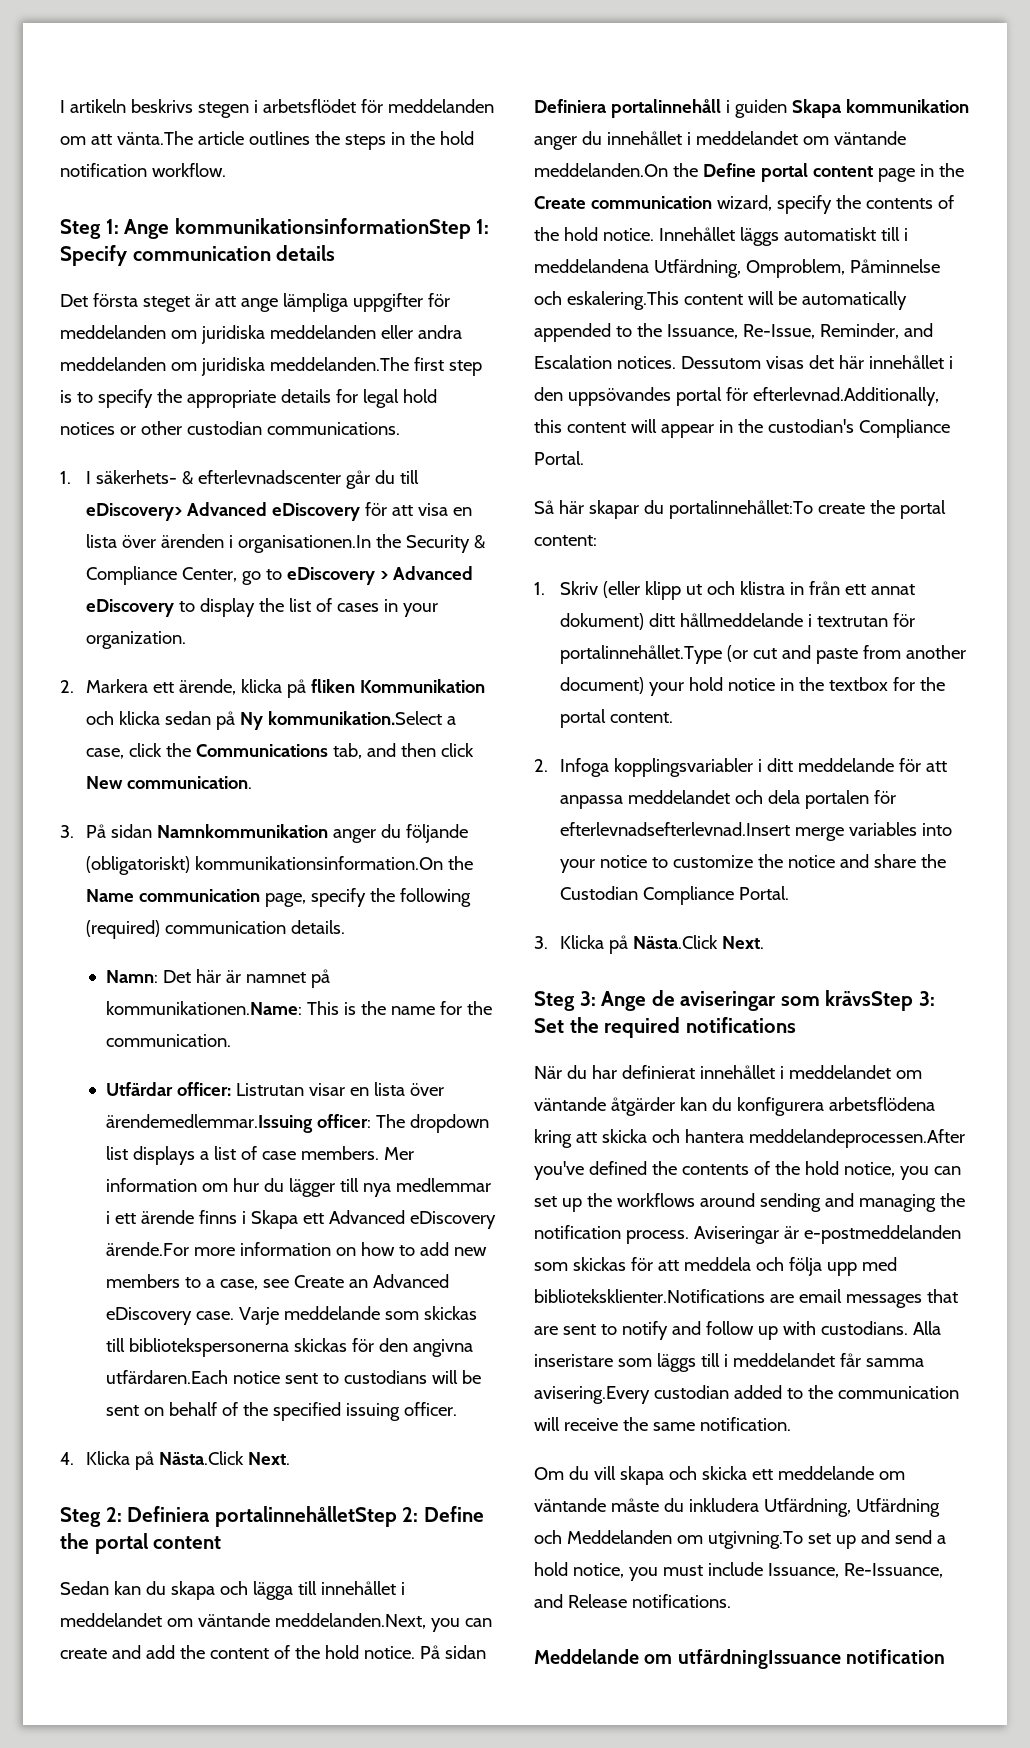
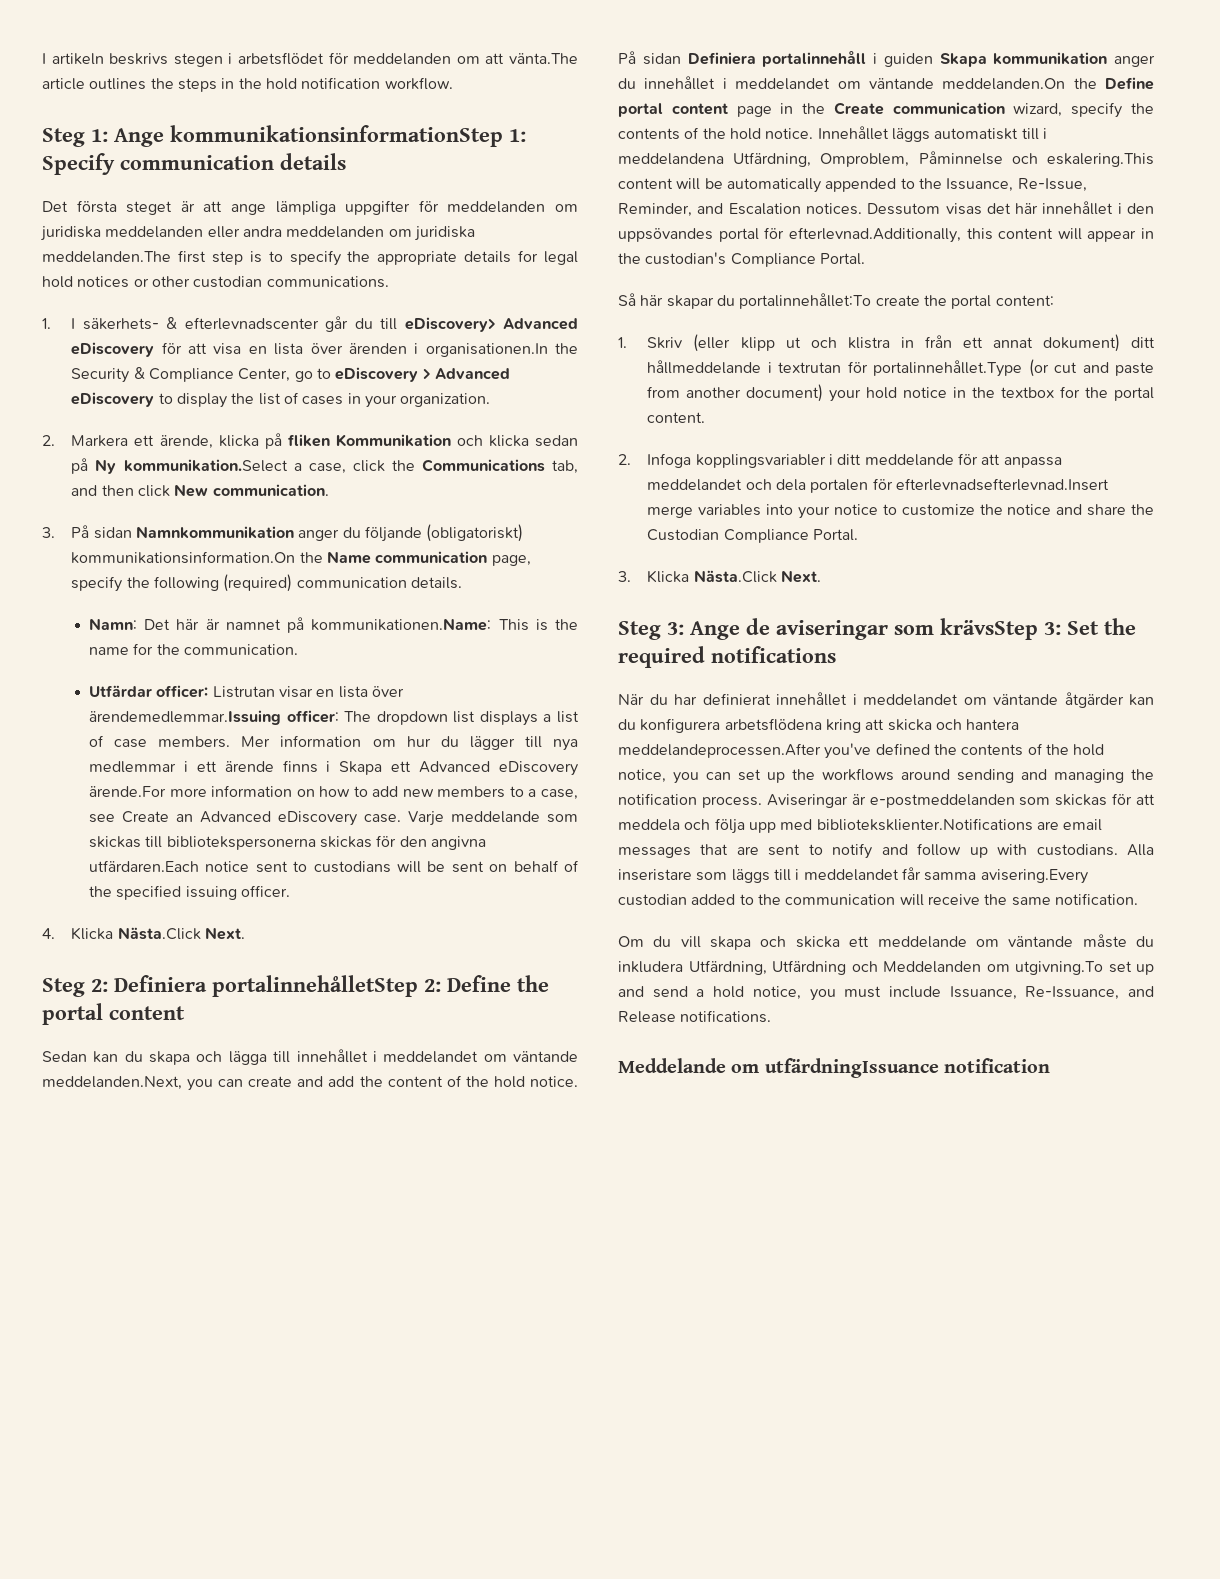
- 4. Klicka på Nästa.Click Next.
+ 4. Klicka Nästa.Click Next.
- 3. Klicka på Nästa.Click Next.
+ 3. Klicka Nästa.Click Next.

